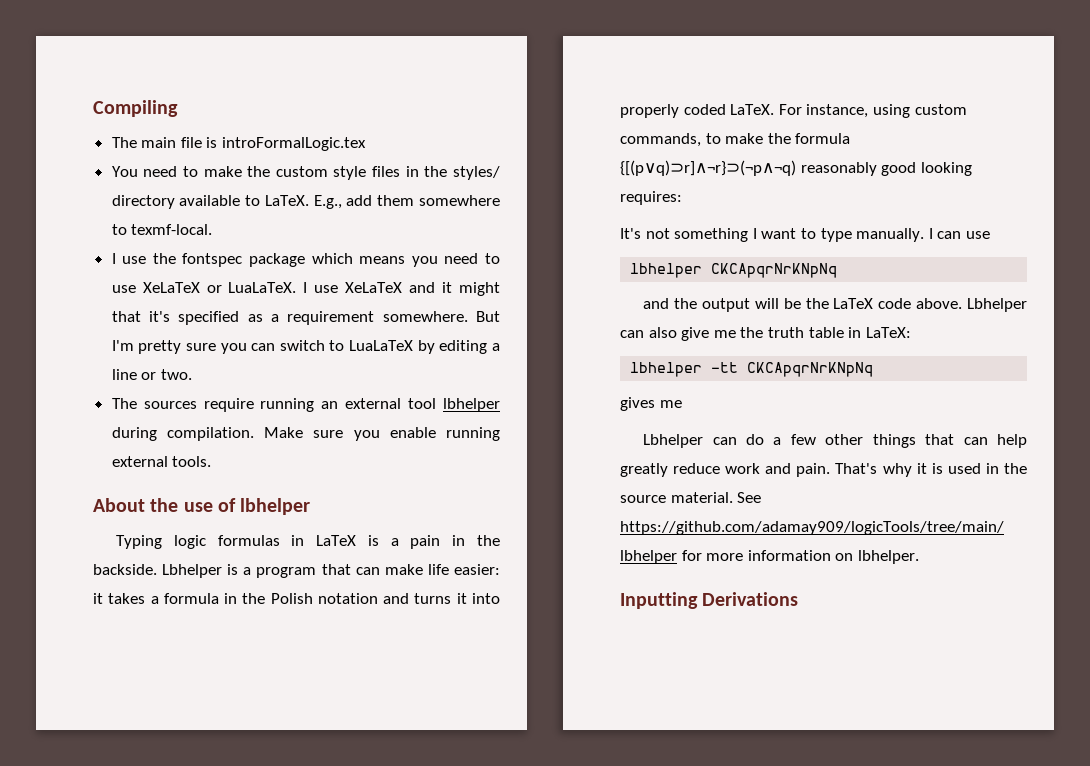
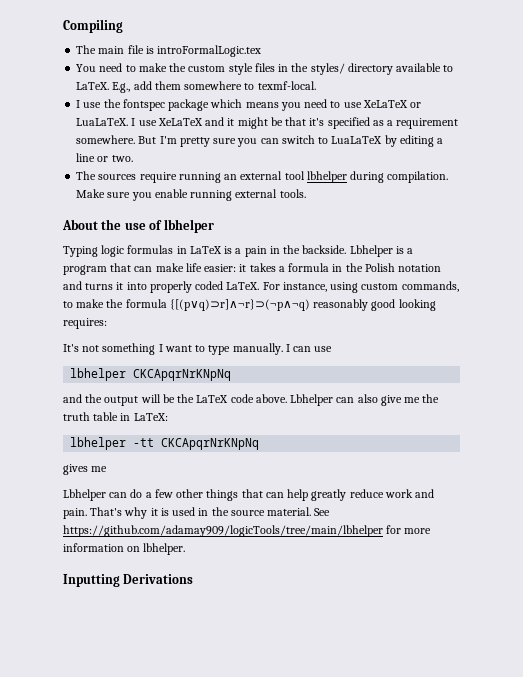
- I use XeLaTeX and it might that it's specified as a requirement somewhere.
+ I use XeLaTeX and it might be that it's specified as a requirement somewhere.

